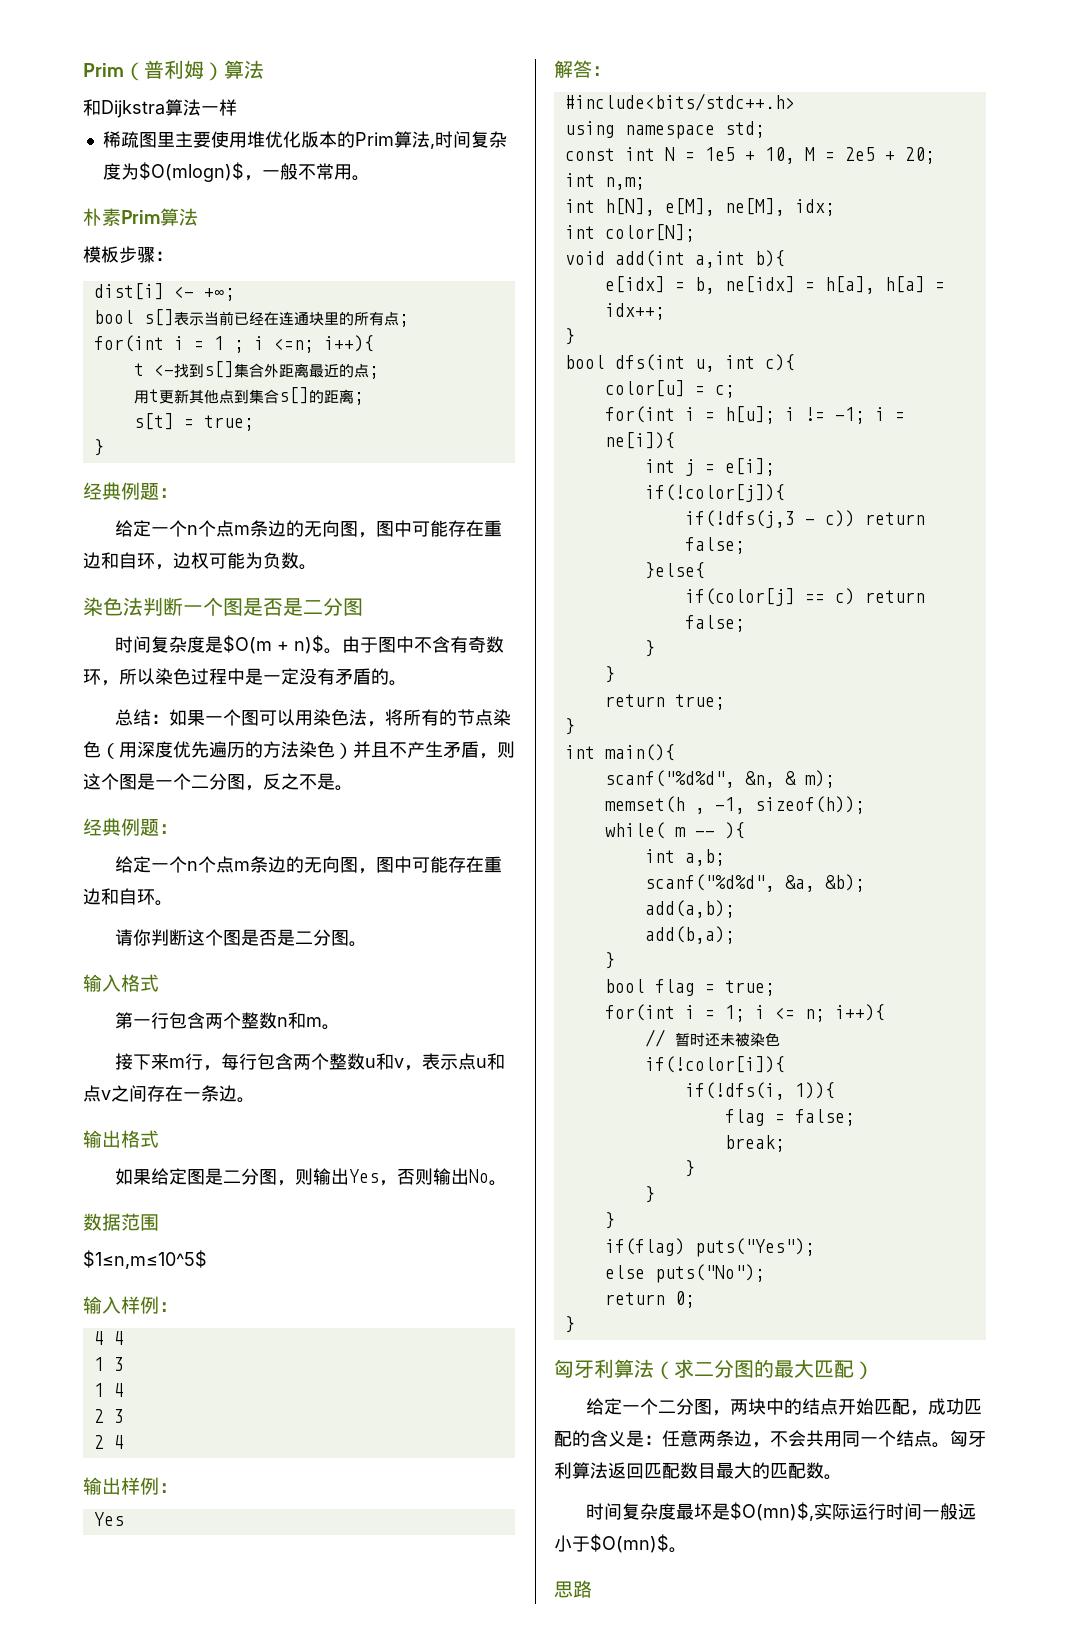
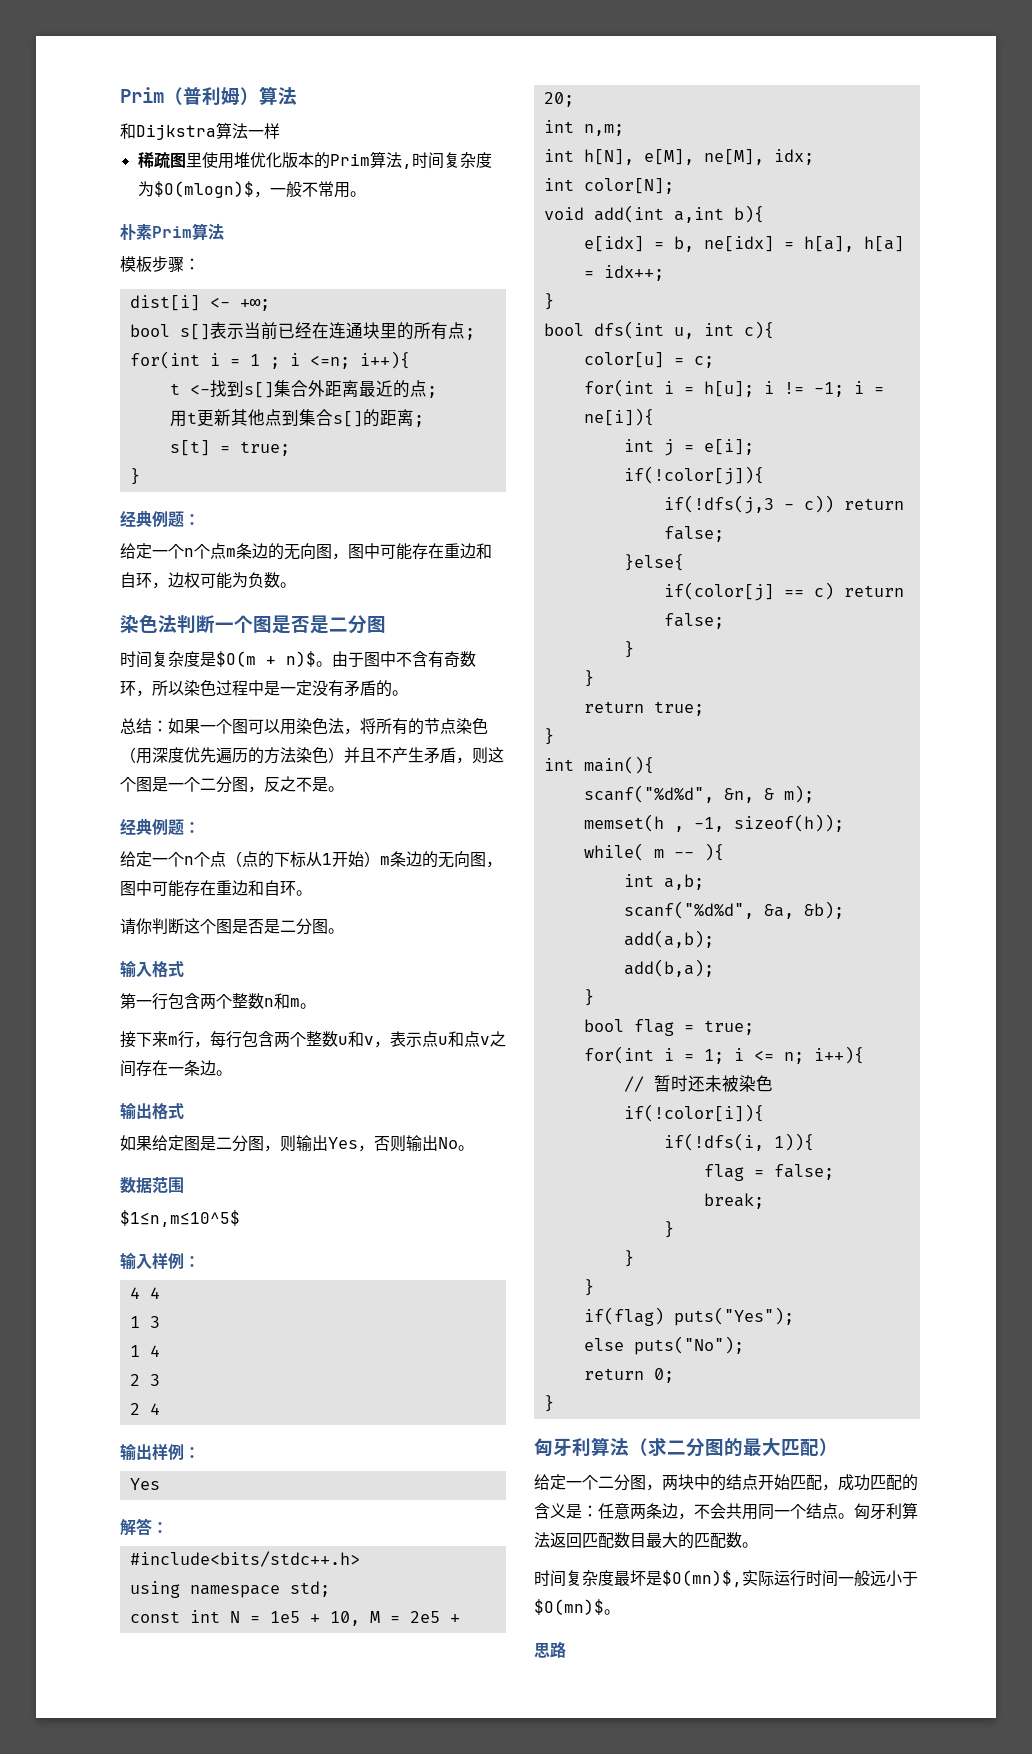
- 稀疏图里主要使用堆优化版本的Prim算法,时间复杂度为$O(mlogn)$，一般不常用。
+ 稀疏图里使用堆优化版本的Prim算法,时间复杂度为$O(mlogn)$，一般不常用。
- 给定一个n个点m条边的无向图，图中可能存在重边和自环。
+ 给定一个n个点（点的下标从1开始）m条边的无向图，图中可能存在重边和自环。

